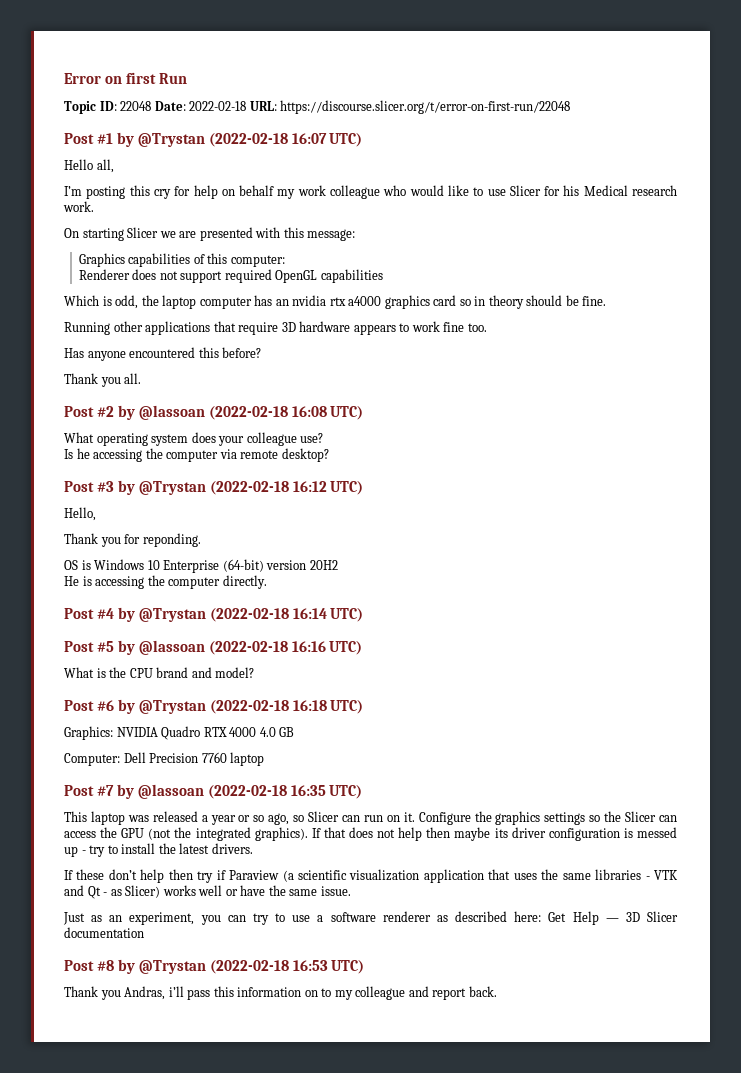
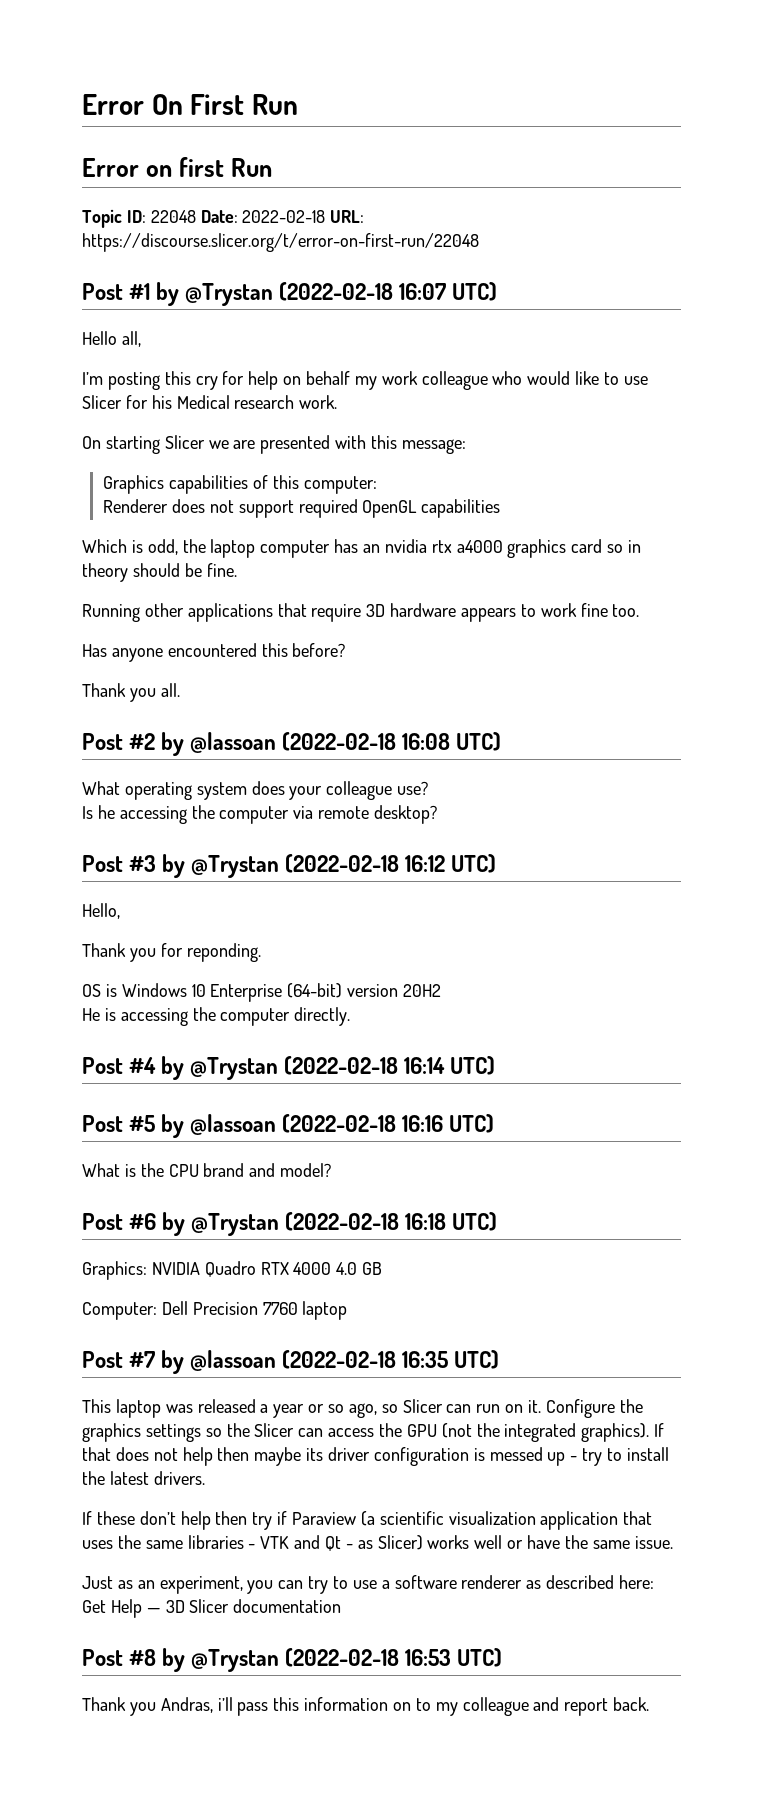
+ Error On First Run

